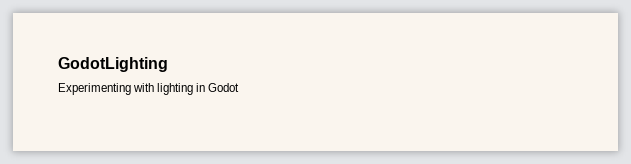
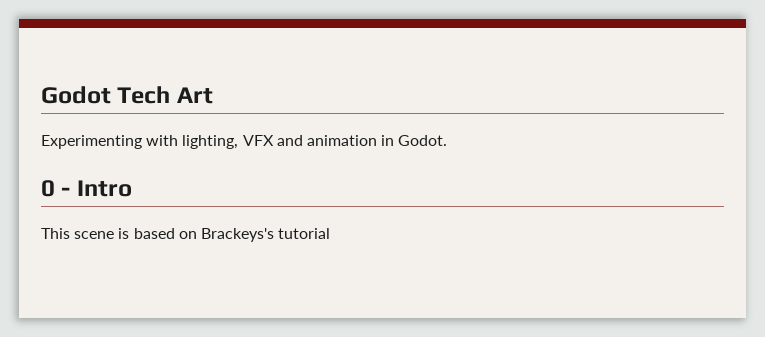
- GodotLighting
+ Godot Tech Art
- Experimenting with lighting in Godot
+ Experimenting with lighting, VFX and animation in Godot.
+ 0 - Intro
+ This scene is based on Brackeys's tutorial

